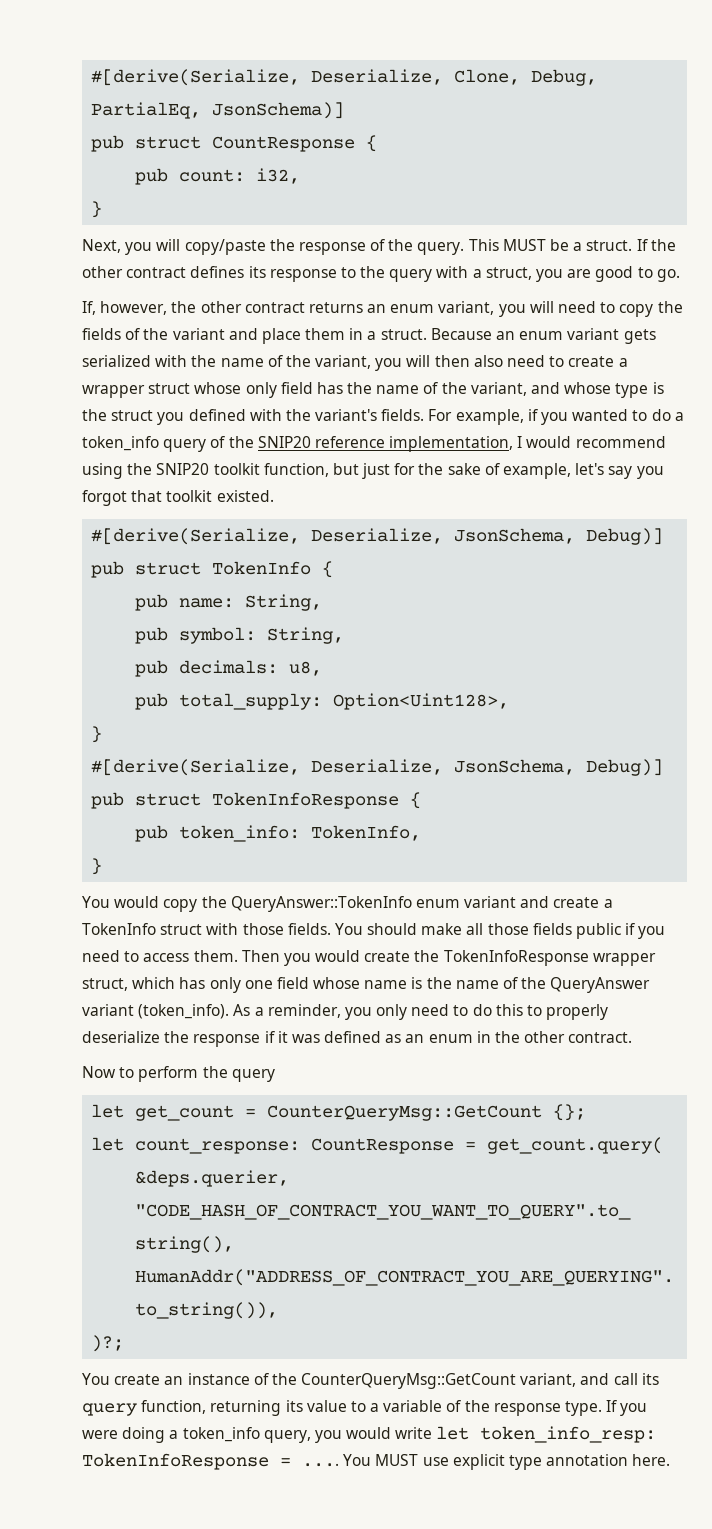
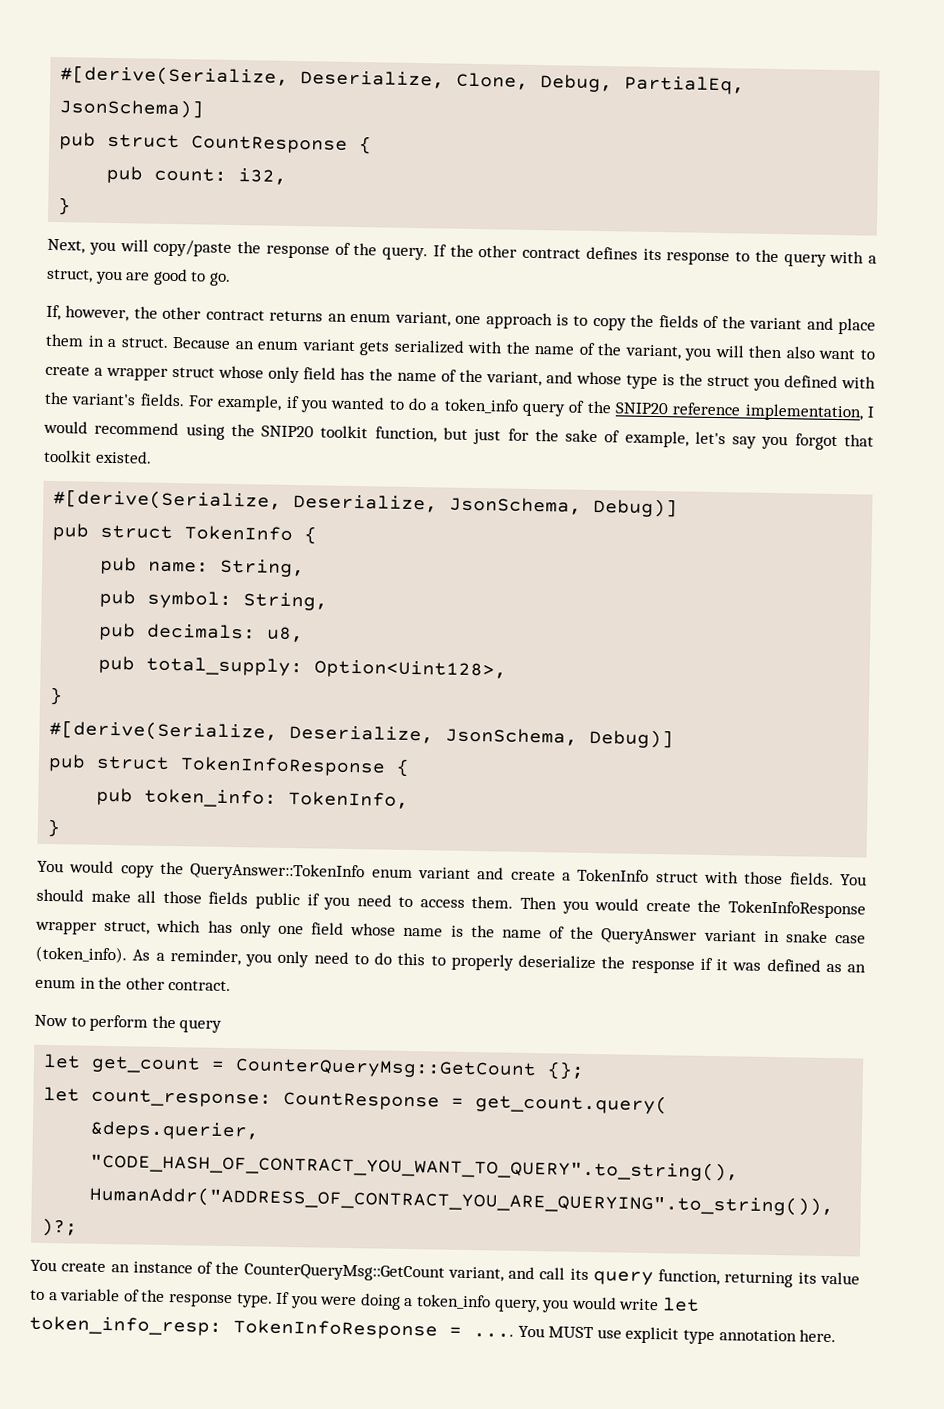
- This MUST be a struct.
- If, however, the other contract returns an enum variant, you will need to copy the fields of the variant and place them in a struct.
+ If, however, the other contract returns an enum variant, one approach is to copy the fields of the variant and place them in a struct.
- Because an enum variant gets serialized with the name of the variant, you will then also need to create a wrapper struct whose only field has the name of the variant, and whose type is the struct you defined with the variant's fields.
+ Because an enum variant gets serialized with the name of the variant, you will then also want to create a wrapper struct whose only field has the name of the variant, and whose type is the struct you defined with the variant's fields.
- Then you would create the TokenInfoResponse wrapper struct, which has only one field whose name is the name of the QueryAnswer variant (token_info).
+ Then you would create the TokenInfoResponse wrapper struct, which has only one field whose name is the name of the QueryAnswer variant in snake case (token_info).

